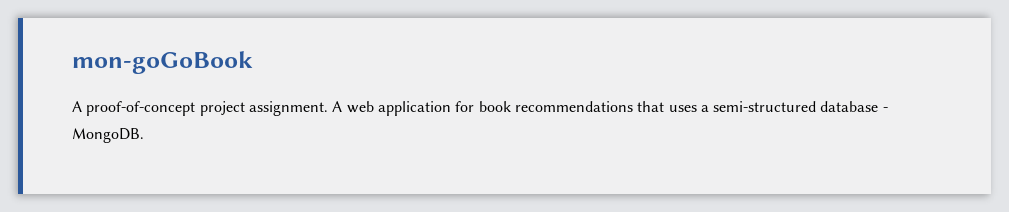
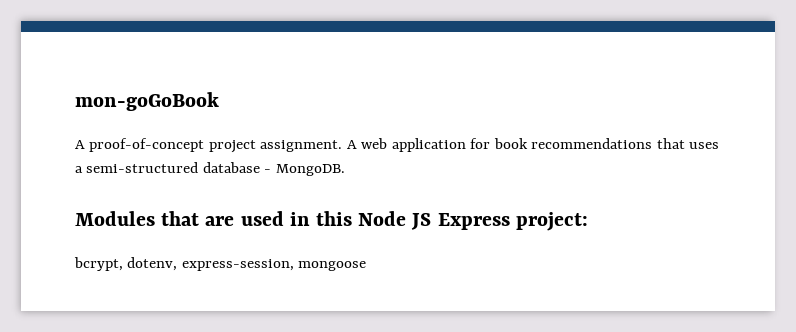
+ Modules that are used in this Node JS Express project:
+ bcrypt, dotenv, express-session, mongoose

